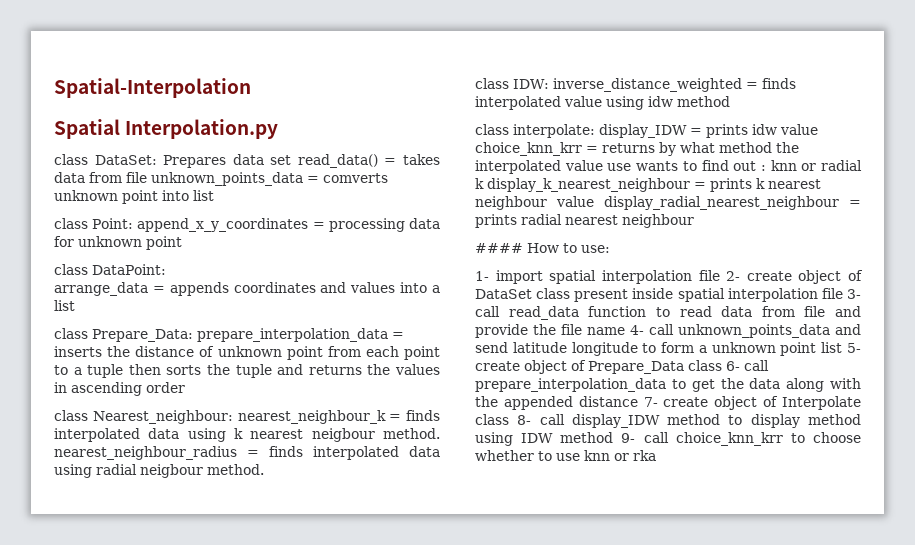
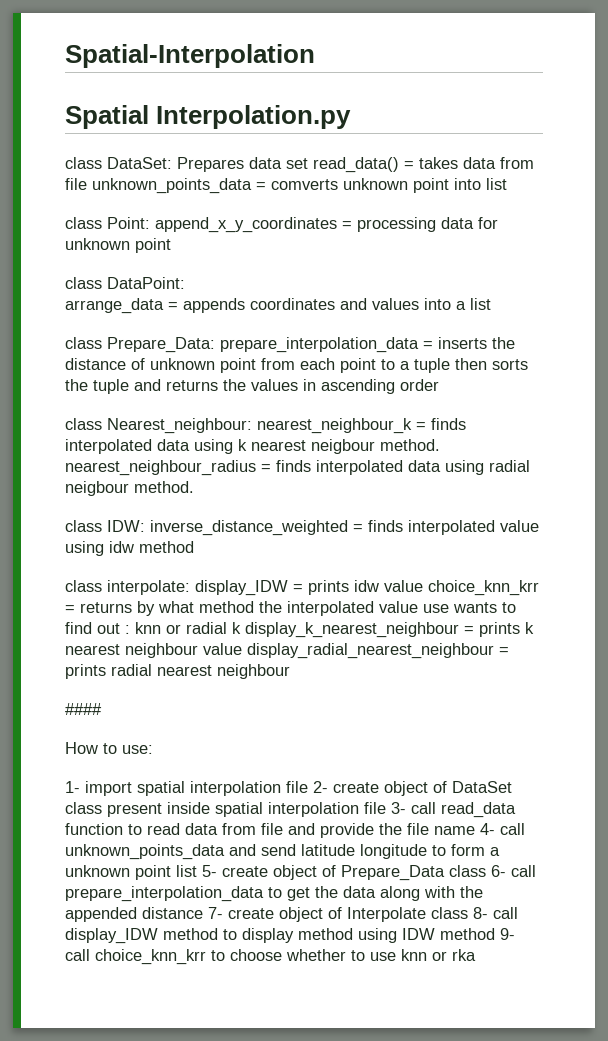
- #### How to use:
+ ####
+ How to use:

